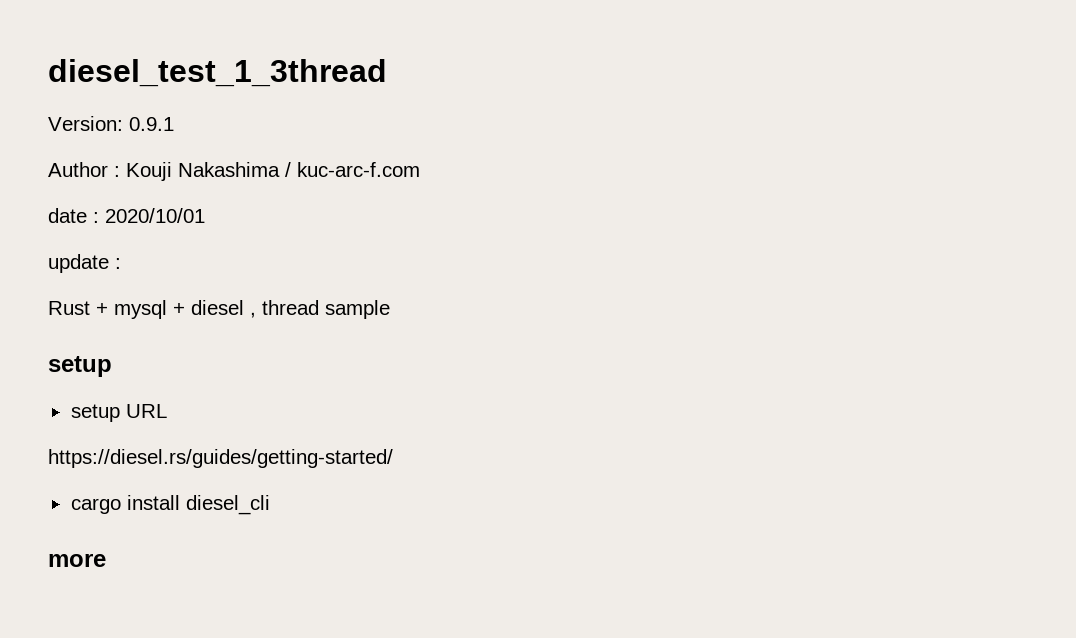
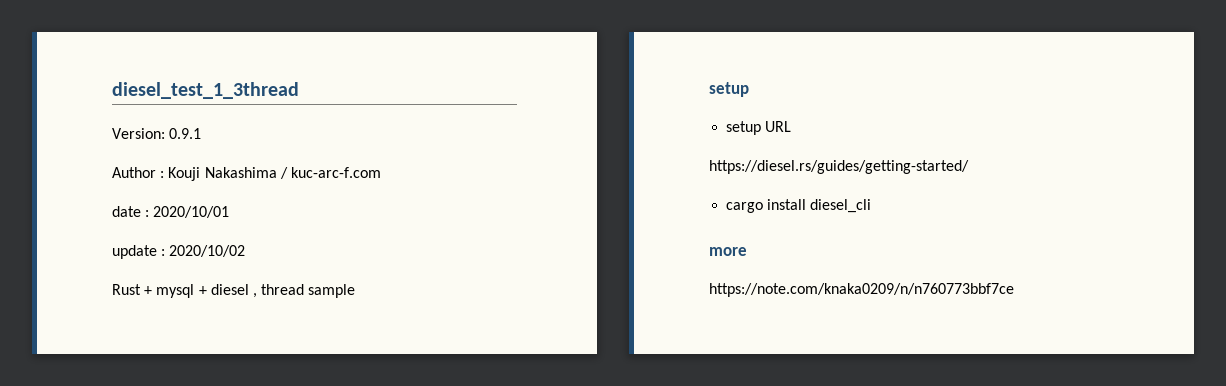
- update :
+ update : 2020/10/02
+ https://note.com/knaka0209/n/n760773bbf7ce

